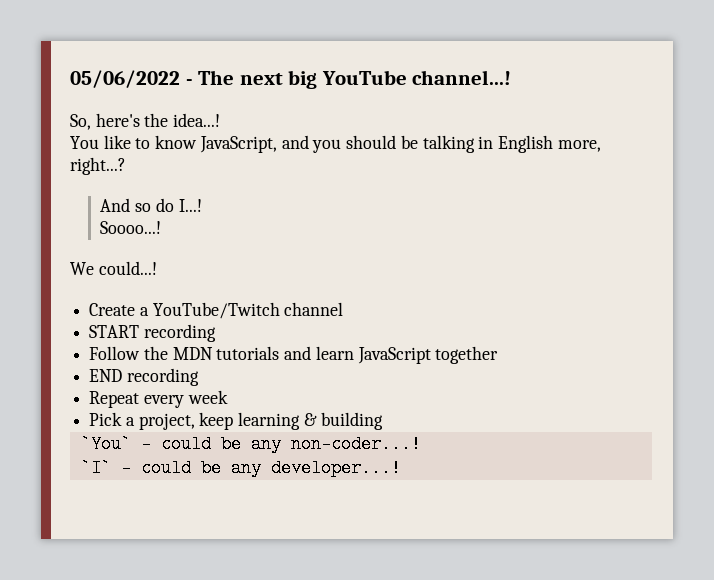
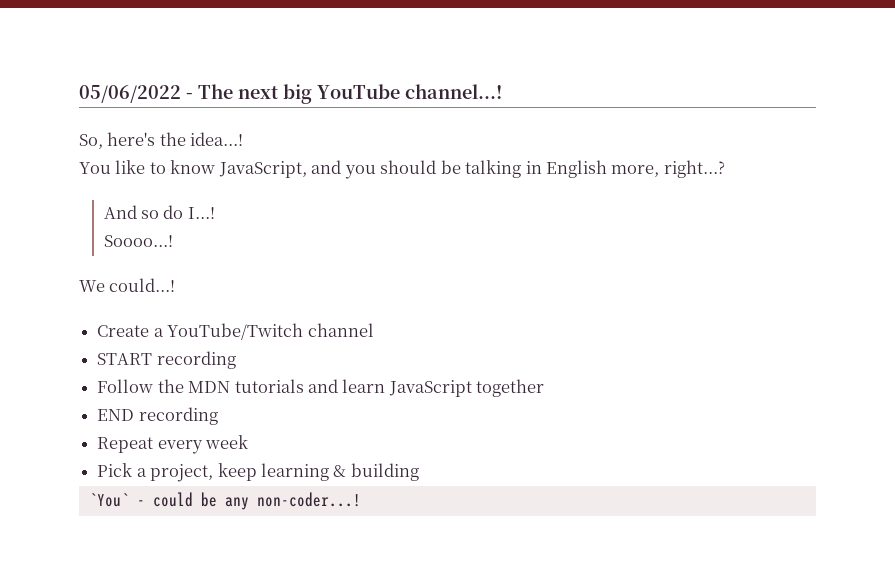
- `I` - could be any developer...!

